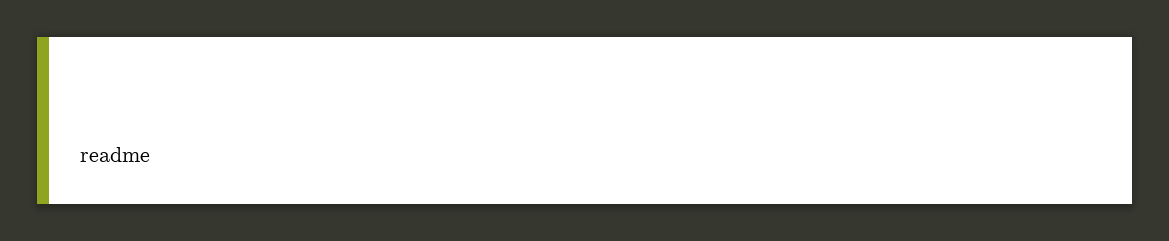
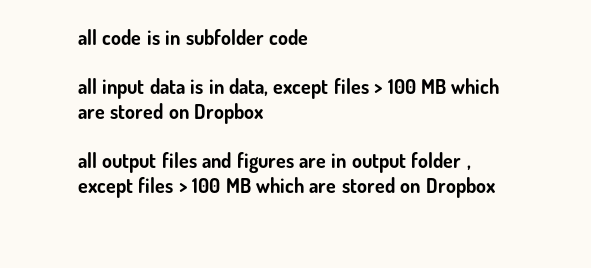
- readme
+ all code is in subfolder code
+ all input data is in data, except files > 100 MB which are stored on Dropbox
+ all output files and figures are in output folder , except files > 100 MB which are stored on Dropbox

